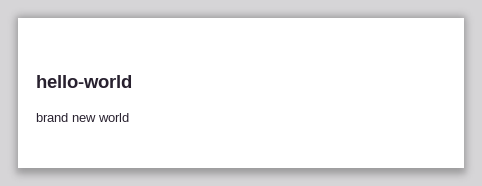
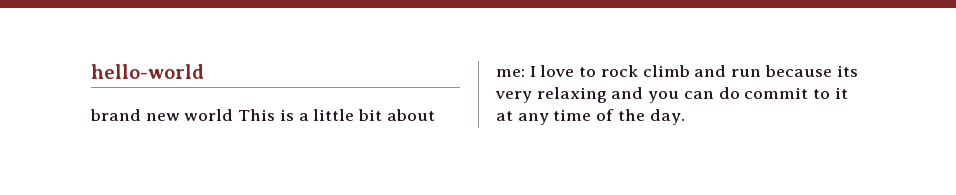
- brand new world
+ brand new world This is a little bit about me: I love to rock climb and run because its very relaxing and you can do commit to it at any time of the day.

